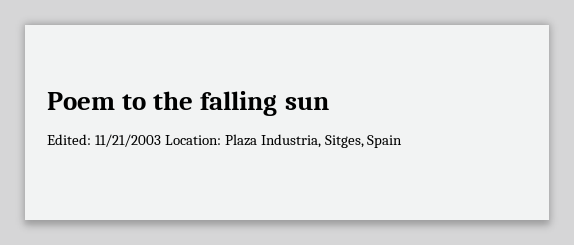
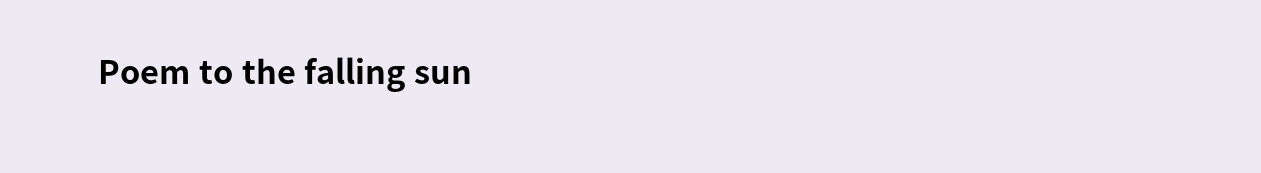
- Edited: 11/21/2003 Location: Plaza Industria, Sitges, Spain

